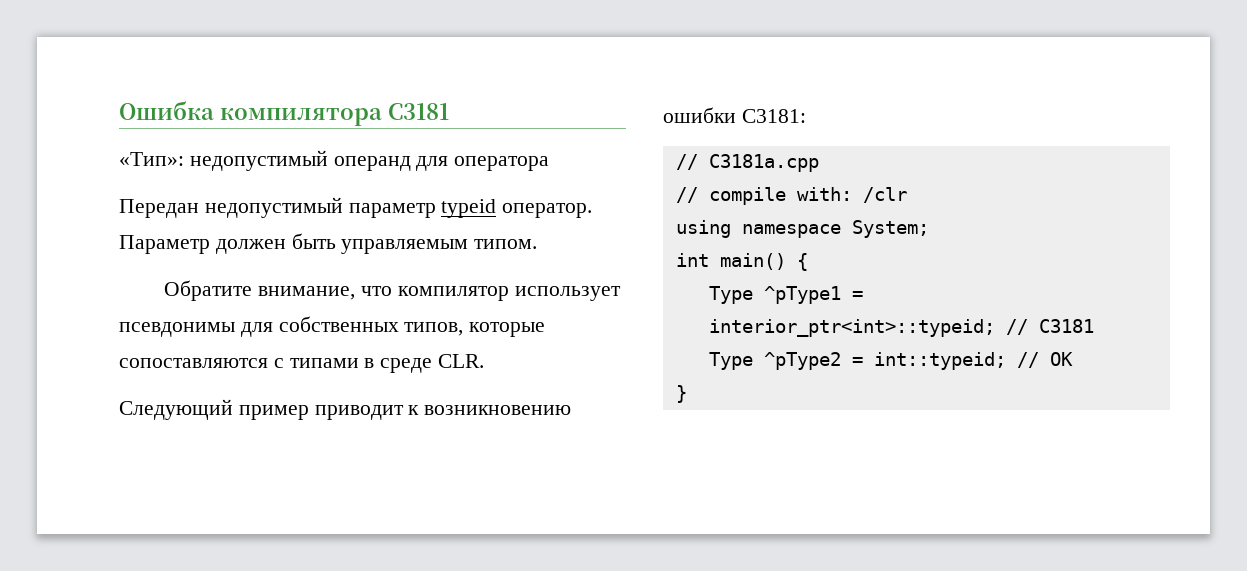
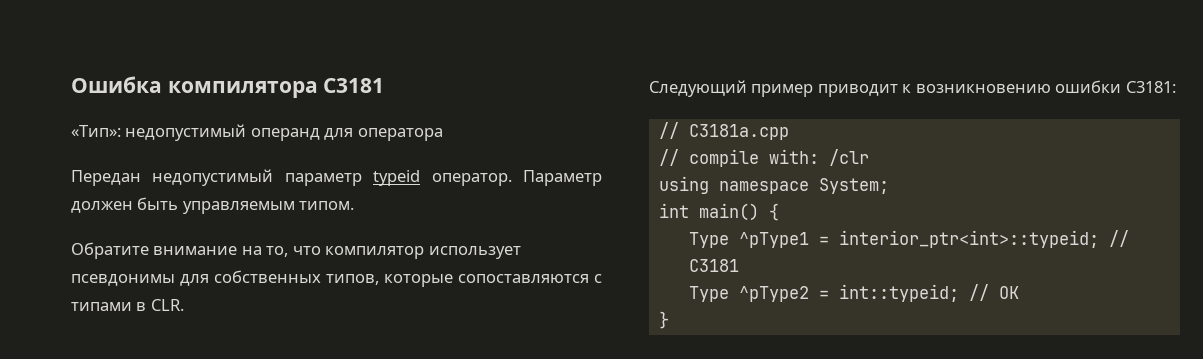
- Обратите внимание, что компилятор использует псевдонимы для собственных типов, которые сопоставляются с типами в среде CLR.
+ Обратите внимание на то, что компилятор использует псевдонимы для собственных типов, которые сопоставляются с типами в CLR.

